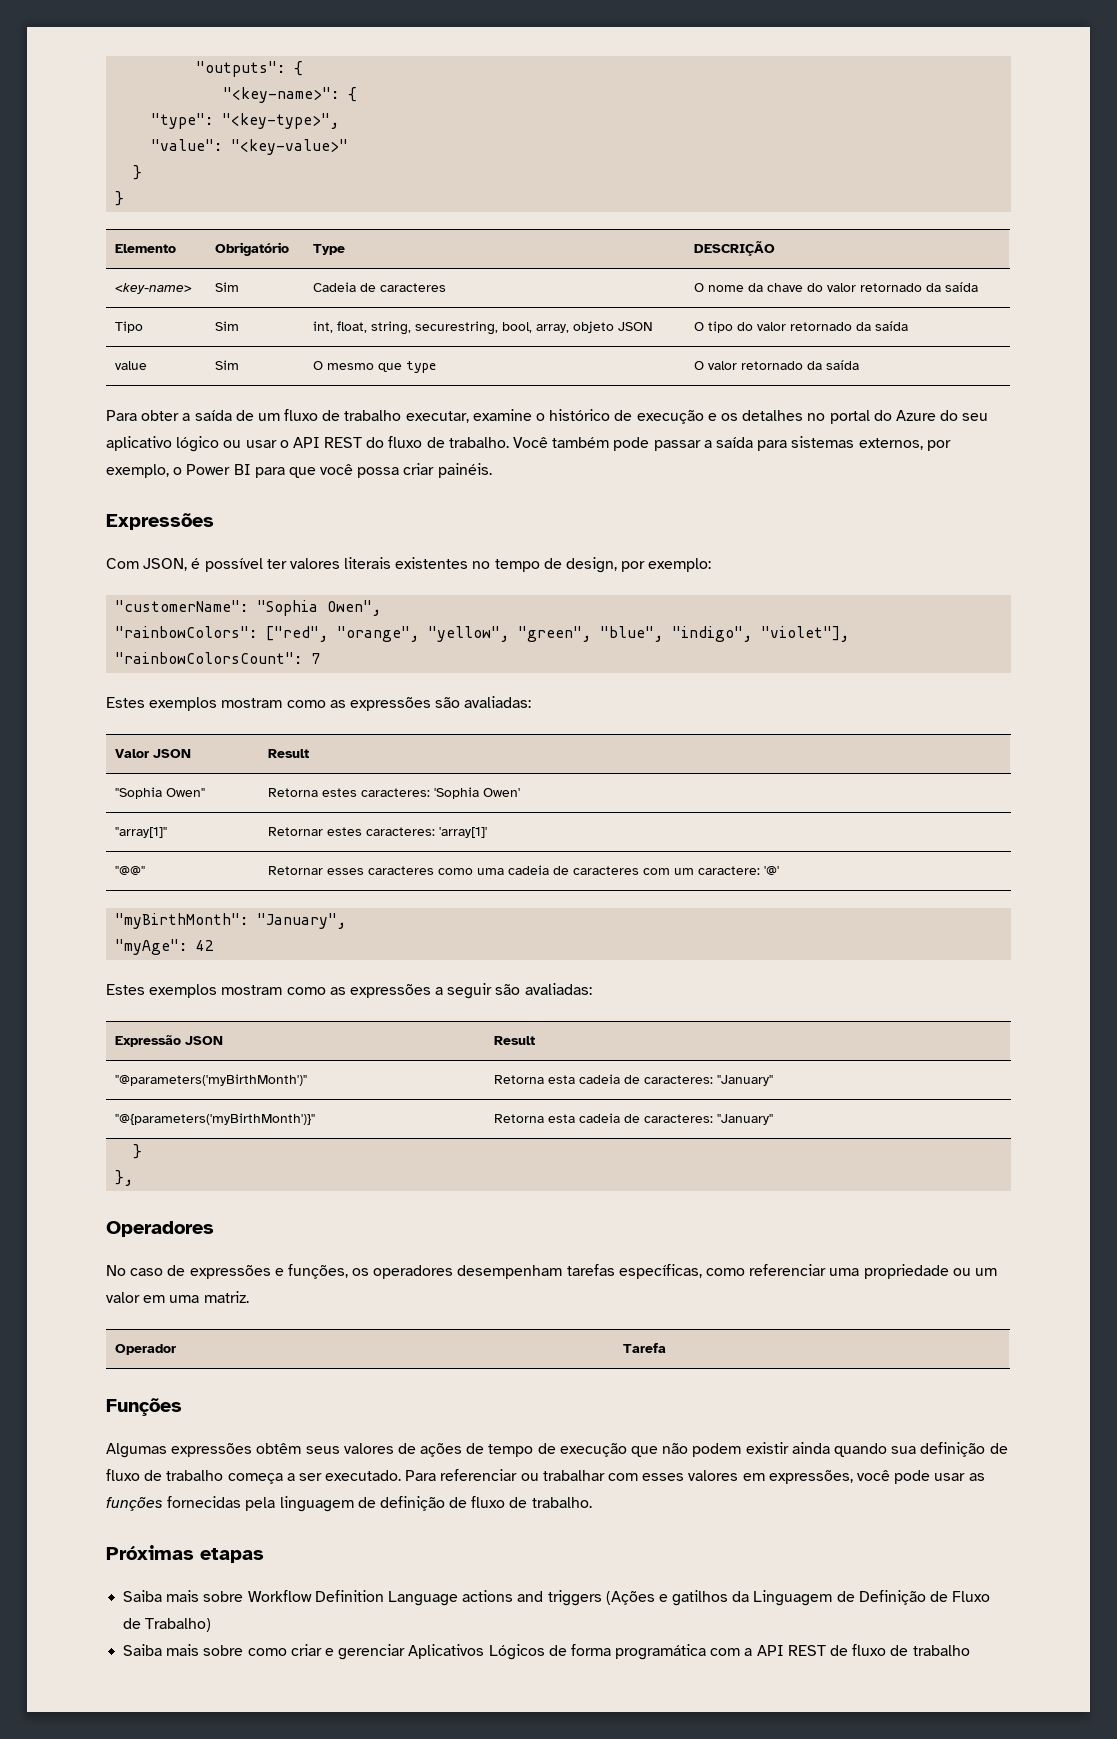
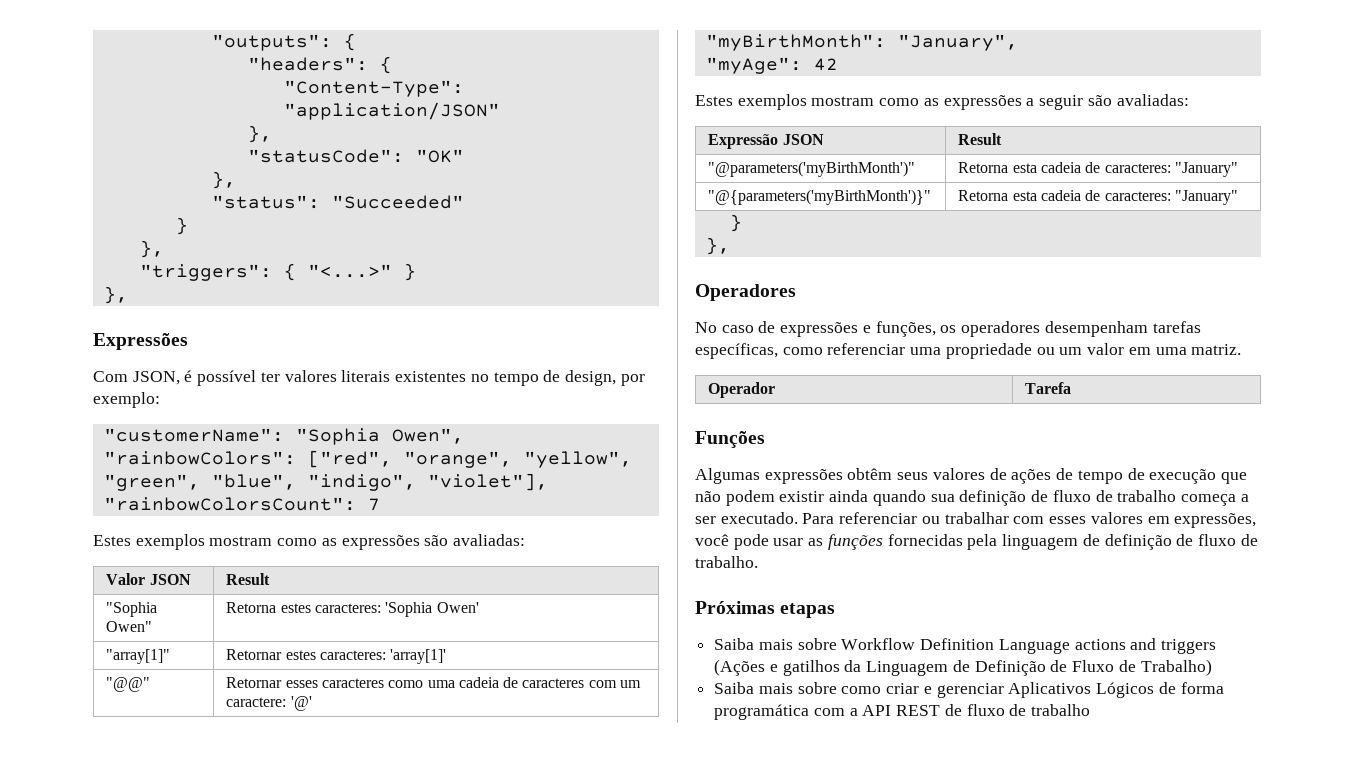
- "<key-name>": {
- "type": "<key-type>",
- "value": "<key-value>"
+ "headers": {
+ "Content-Type": "application/JSON"
+ },
+ "statusCode": "OK"
+ },
+ "status": "Succeeded"
  }
- }
- Elemento | Obrigatório | Type | DESCRIÇÃO
- <key-name> | Sim | Cadeia de caracteres | O nome da chave do valor retornado da saída
- Tipo | Sim | int, float, string, securestring, bool, array, objeto JSON | O tipo do valor retornado da saída
- value | Sim | O mesmo que type | O valor retornado da saída
- Para obter a saída de um fluxo de trabalho executar, examine o histórico de execução e os detalhes no portal do Azure do seu aplicativo lógico ou usar o API REST do fluxo de trabalho. Você também pode passar a saída para sistemas externos, por exemplo, o Power BI para que você possa criar painéis.
+ },
+ "triggers": { "<...>" }
+ },

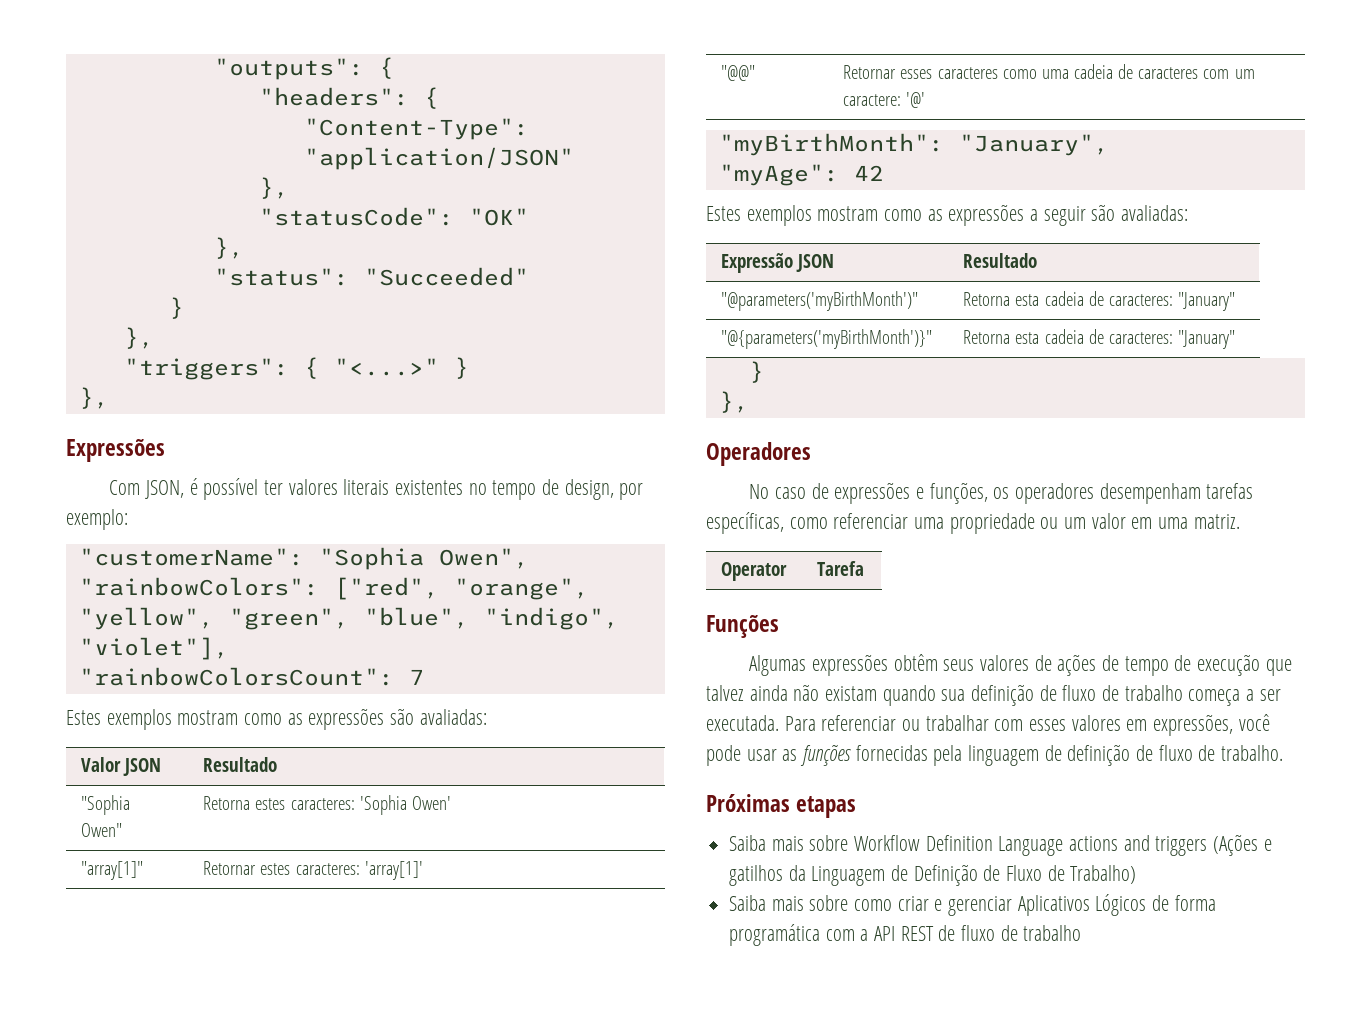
- Valor JSON | Result
+ Valor JSON | Resultado
- Expressão JSON | Result
+ Expressão JSON | Resultado
- Operador | Tarefa
+ Operator | Tarefa
- Algumas expressões obtêm seus valores de ações de tempo de execução que não podem existir ainda quando sua definição de fluxo de trabalho começa a ser executado.
+ Algumas expressões obtêm seus valores de ações de tempo de execução que talvez ainda não existam quando sua definição de fluxo de trabalho começa a ser executada.

